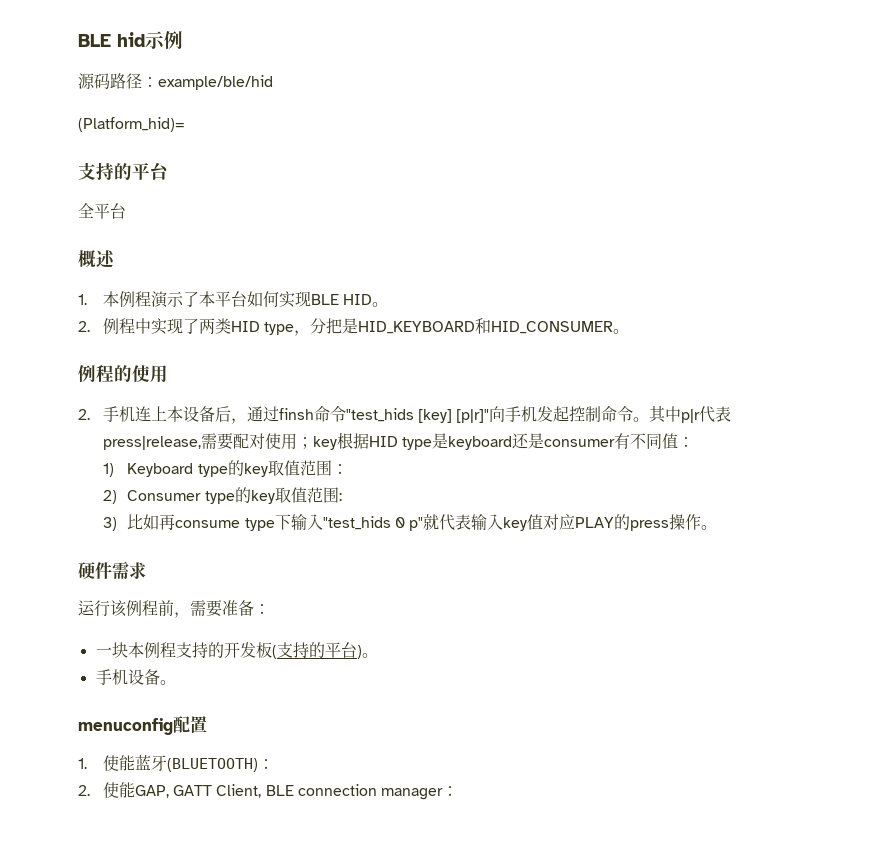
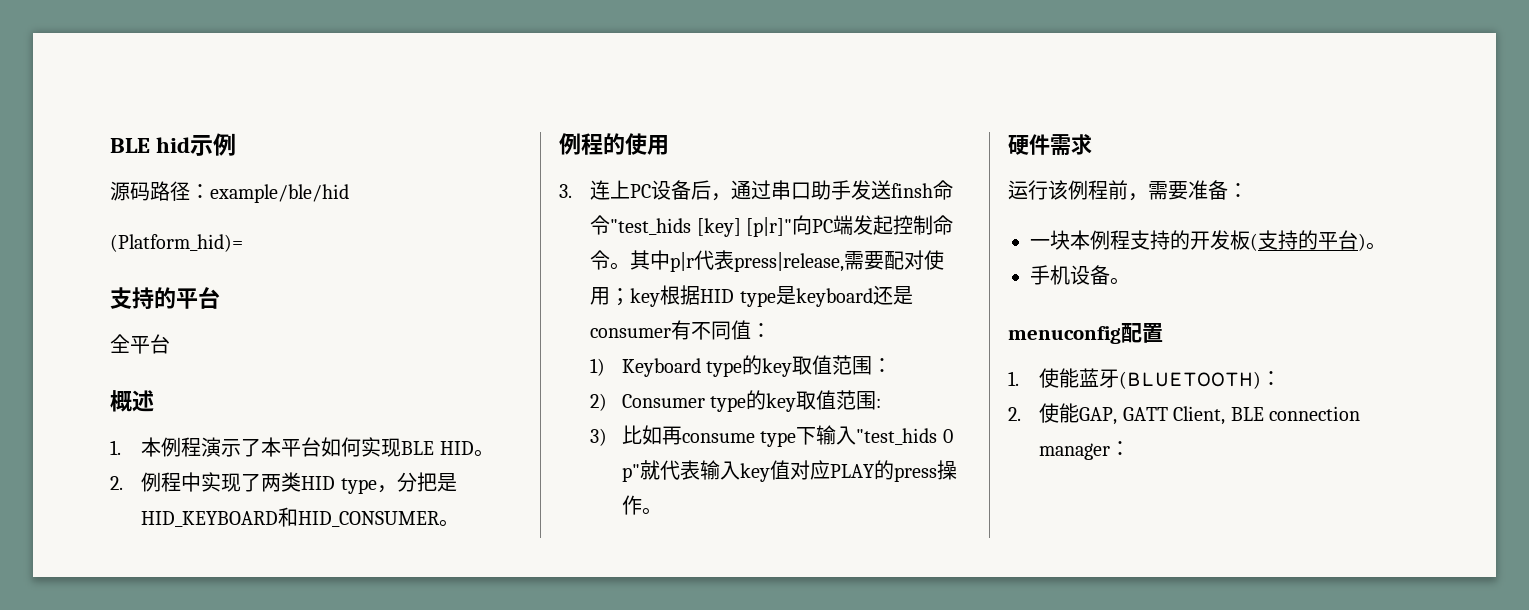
- 2.手机连上本设备后，通过finsh命令"test_hids [key] [p|r]"向手机发起控制命令。
+ 3.连上PC设备后，通过串口助手发送finsh命令"test_hids [key] [p|r]"向PC端发起控制命令。

